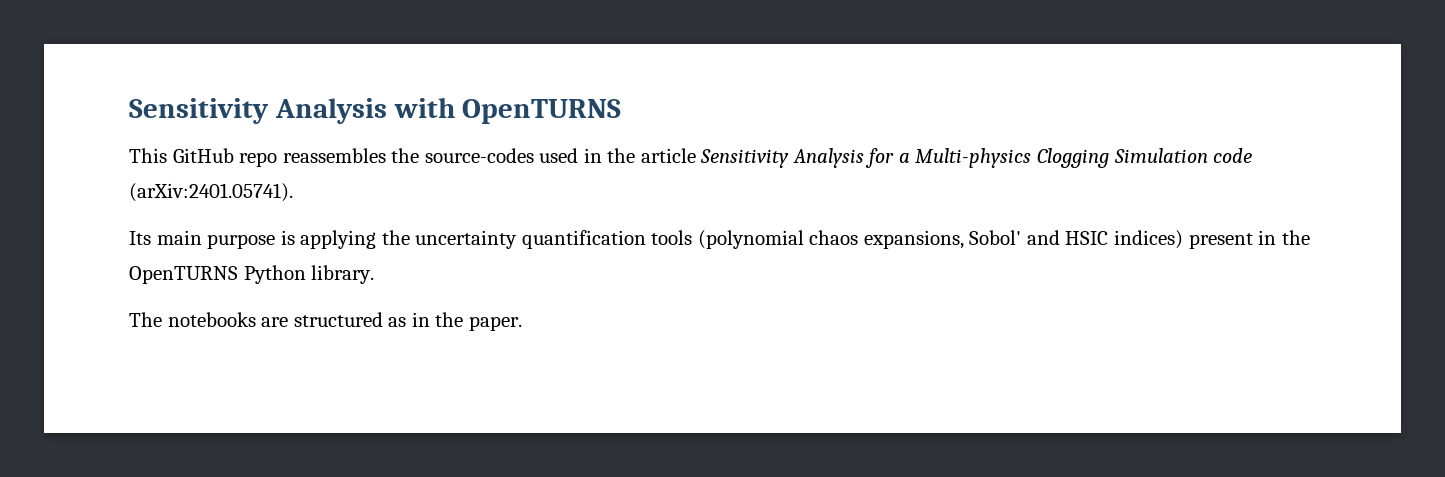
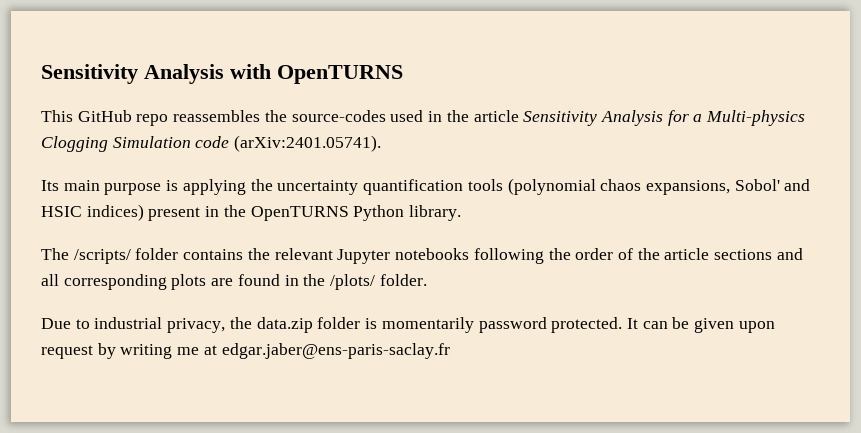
- The notebooks are structured as in the paper.
+ The /scripts/ folder contains the relevant Jupyter notebooks following the order of the article sections and all corresponding plots are found in the /plots/ folder.
+ Due to industrial privacy, the data.zip folder is momentarily password protected. It can be given upon request by writing me at edgar.jaber@ens-paris-saclay.fr

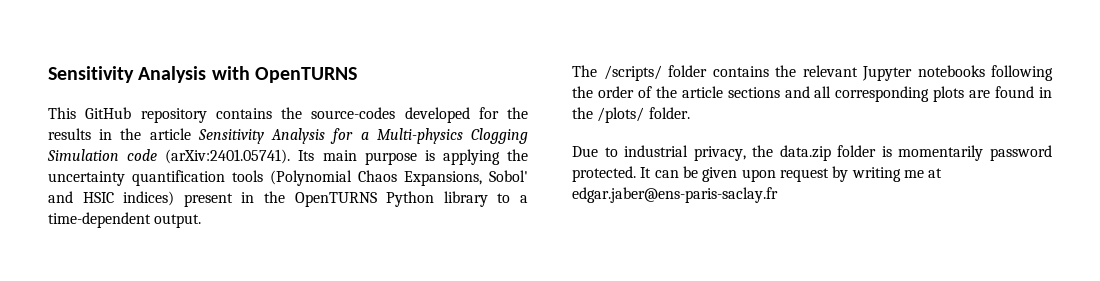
- This GitHub repo reassembles the source-codes used in the article Sensitivity Analysis for a Multi-physics Clogging Simulation code (arXiv:2401.05741).
- Its main purpose is applying the uncertainty quantification tools (polynomial chaos expansions, Sobol' and HSIC indices) present in the OpenTURNS Python library.
+ This GitHub repository contains the source-codes developed for the results in the article Sensitivity Analysis for a Multi-physics Clogging Simulation code (arXiv:2401.05741). Its main purpose is applying the uncertainty quantification tools (Polynomial Chaos Expansions, Sobol' and HSIC indices) present in the OpenTURNS Python library to a time-dependent output.

